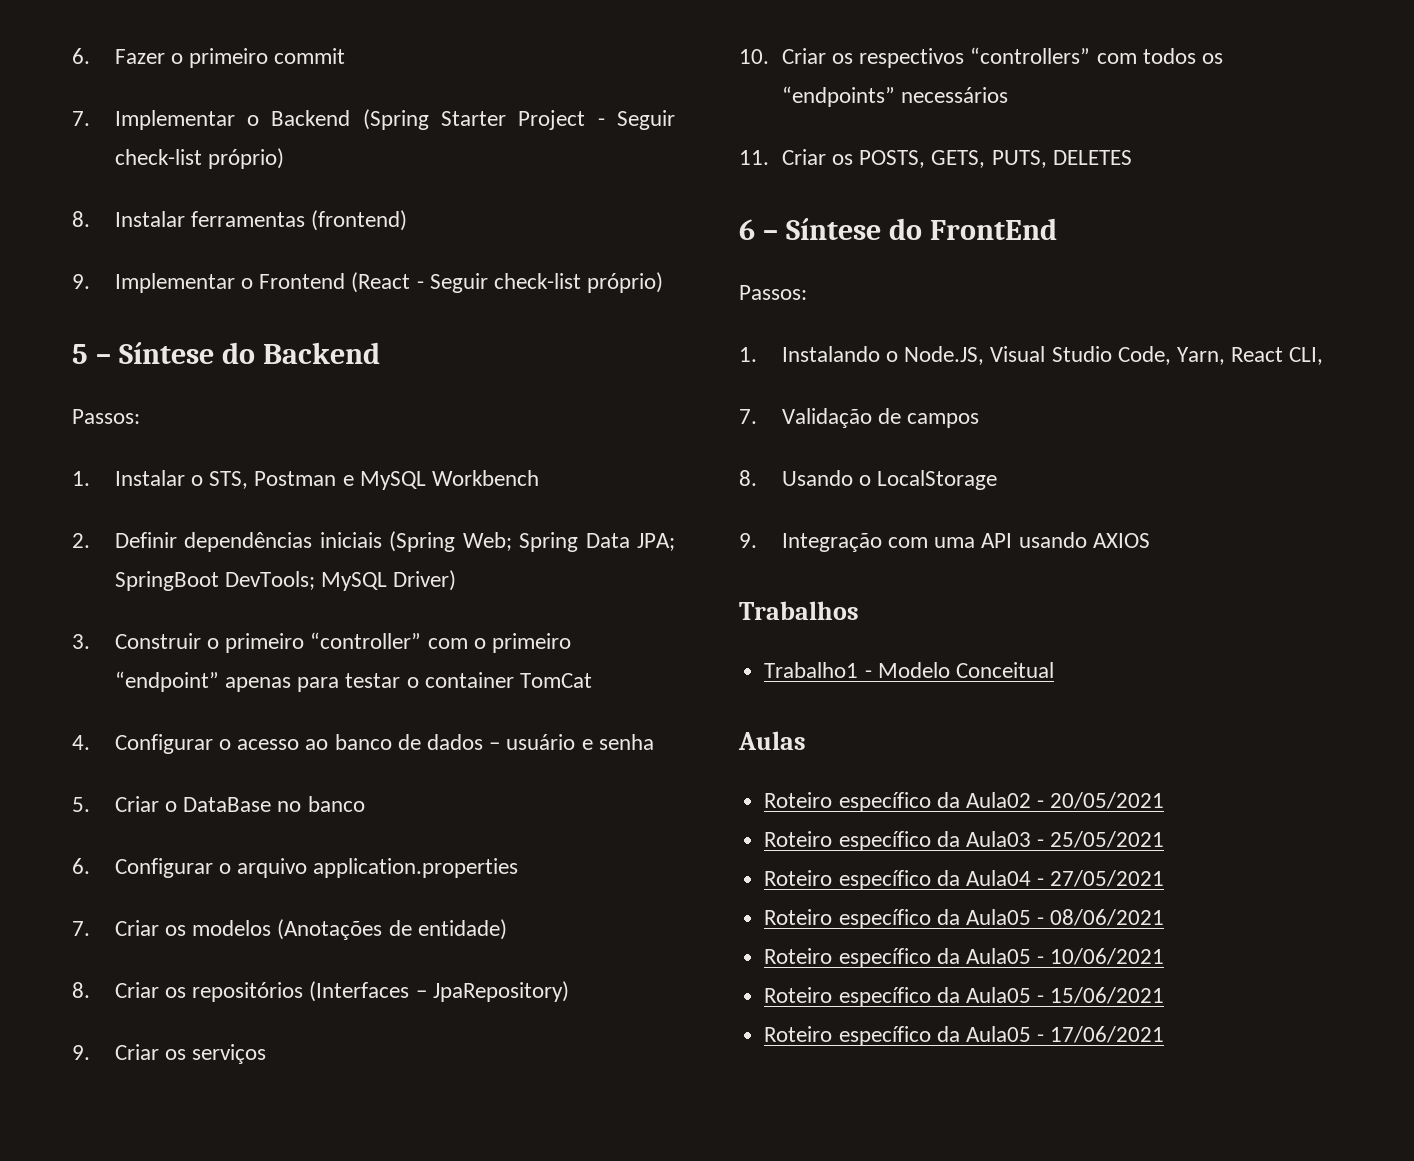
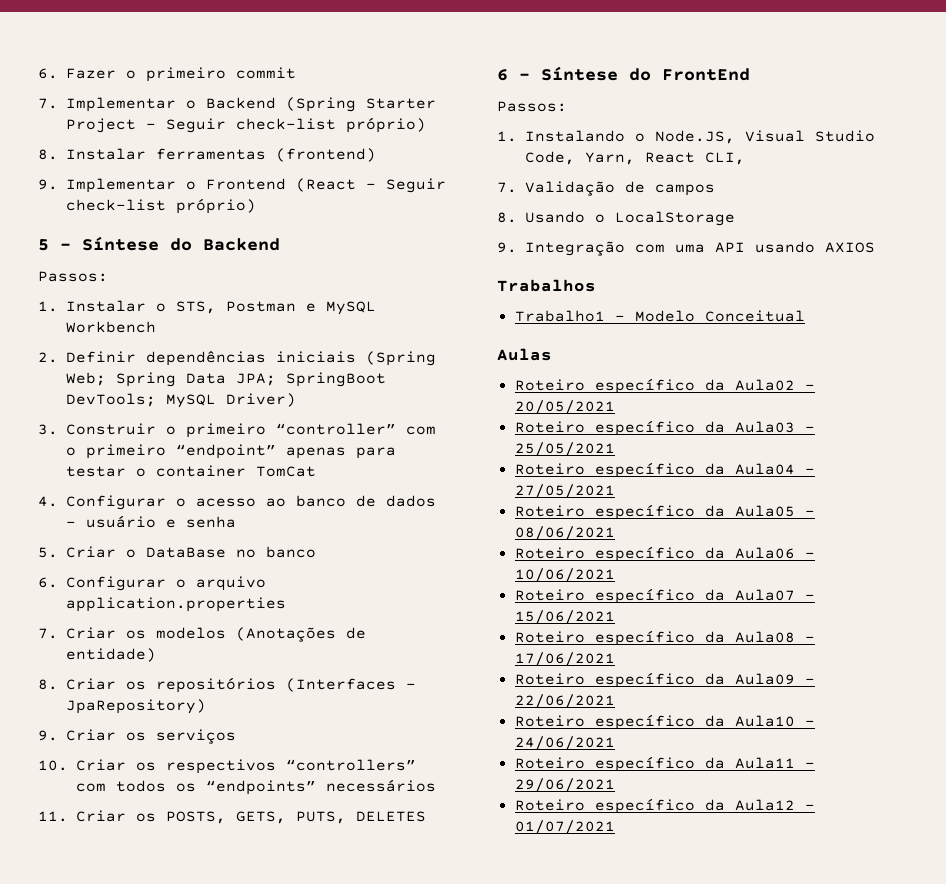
- Roteiro específico da Aula05 - 10/06/2021
+ Roteiro específico da Aula06 - 10/06/2021
- Roteiro específico da Aula05 - 15/06/2021
+ Roteiro específico da Aula07 - 15/06/2021
- Roteiro específico da Aula05 - 17/06/2021
+ Roteiro específico da Aula08 - 17/06/2021
+ Roteiro específico da Aula09 - 22/06/2021
+ Roteiro específico da Aula10 - 24/06/2021
+ Roteiro específico da Aula11 - 29/06/2021
+ Roteiro específico da Aula12 - 01/07/2021

